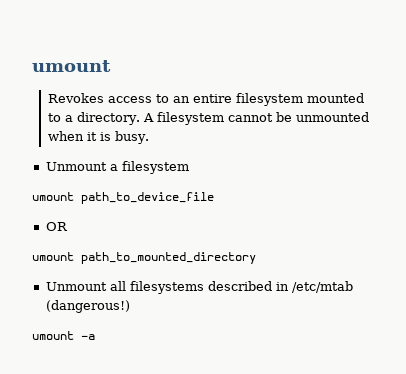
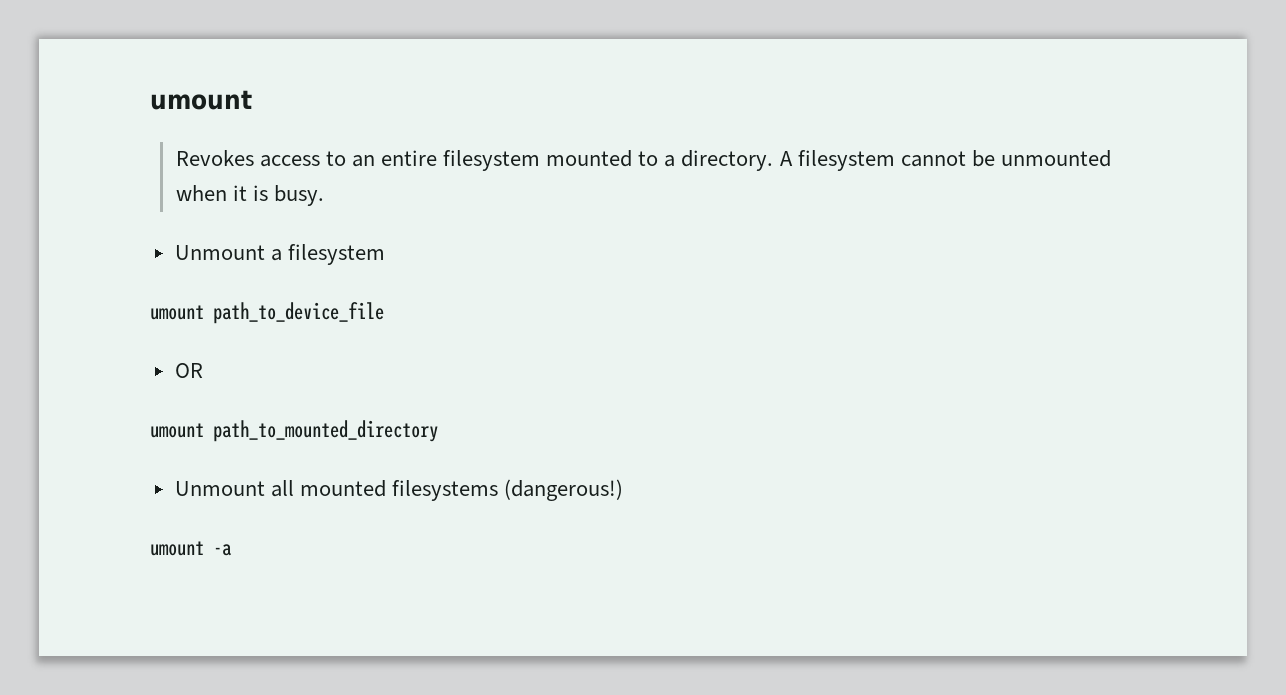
- Unmount all filesystems described in /etc/mtab (dangerous!)
+ Unmount all mounted filesystems (dangerous!)

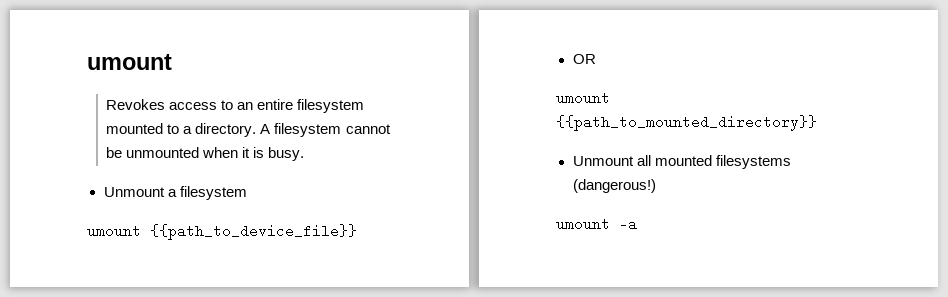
- umount path_to_device_file
+ umount {{path_to_device_file}}
- umount path_to_mounted_directory
+ umount {{path_to_mounted_directory}}

